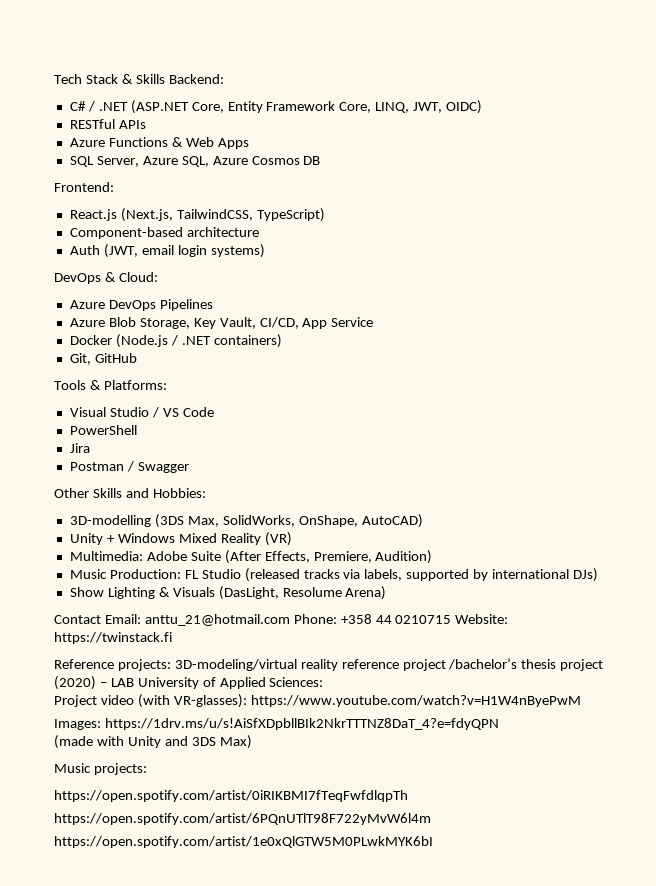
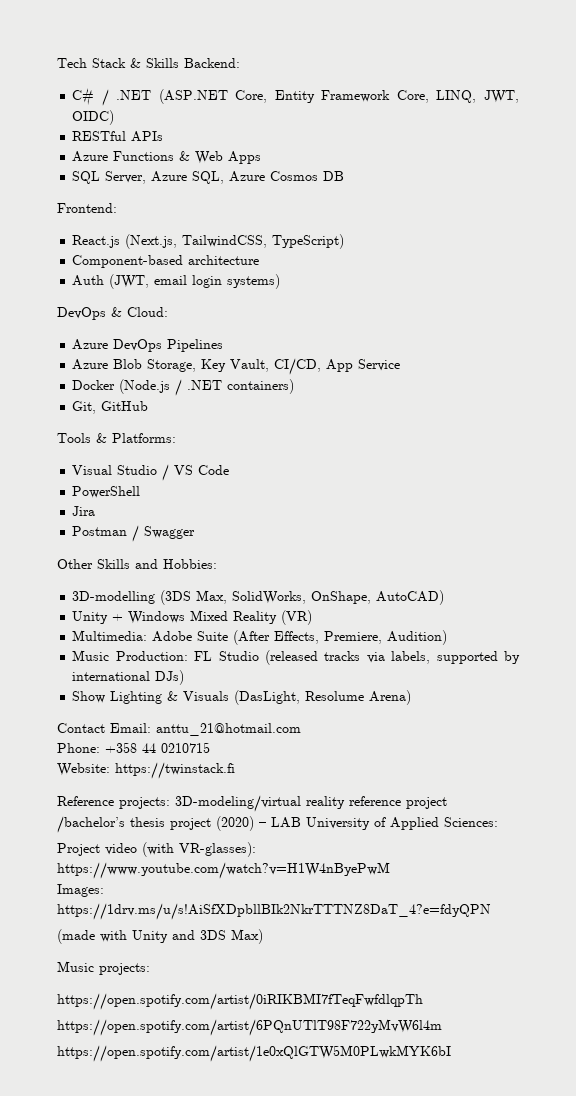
- Contact Email: anttu_21@hotmail.com Phone: +358 44 0210715 Website: https://twinstack.fi
+ Contact Email: anttu_21@hotmail.com
+ Phone: +358 44 0210715
+ Website: https://twinstack.fi

